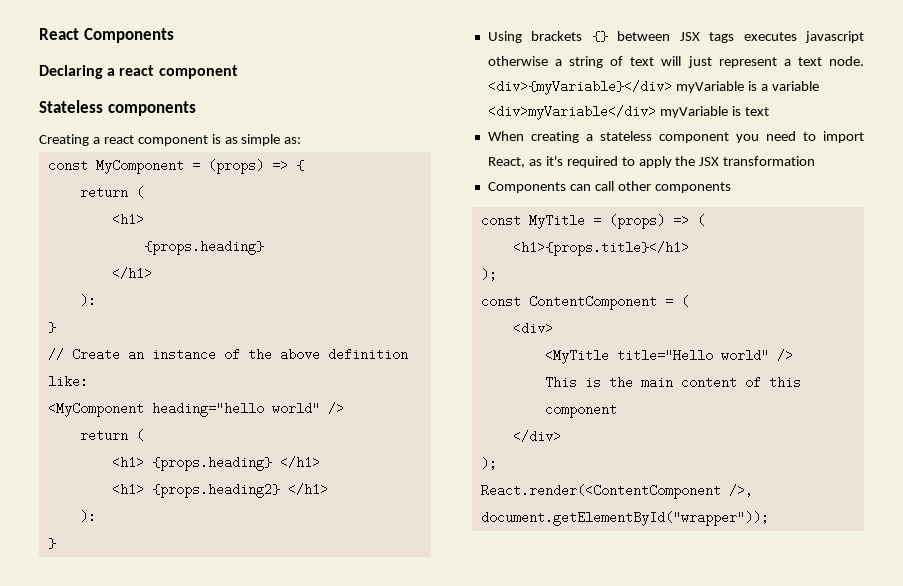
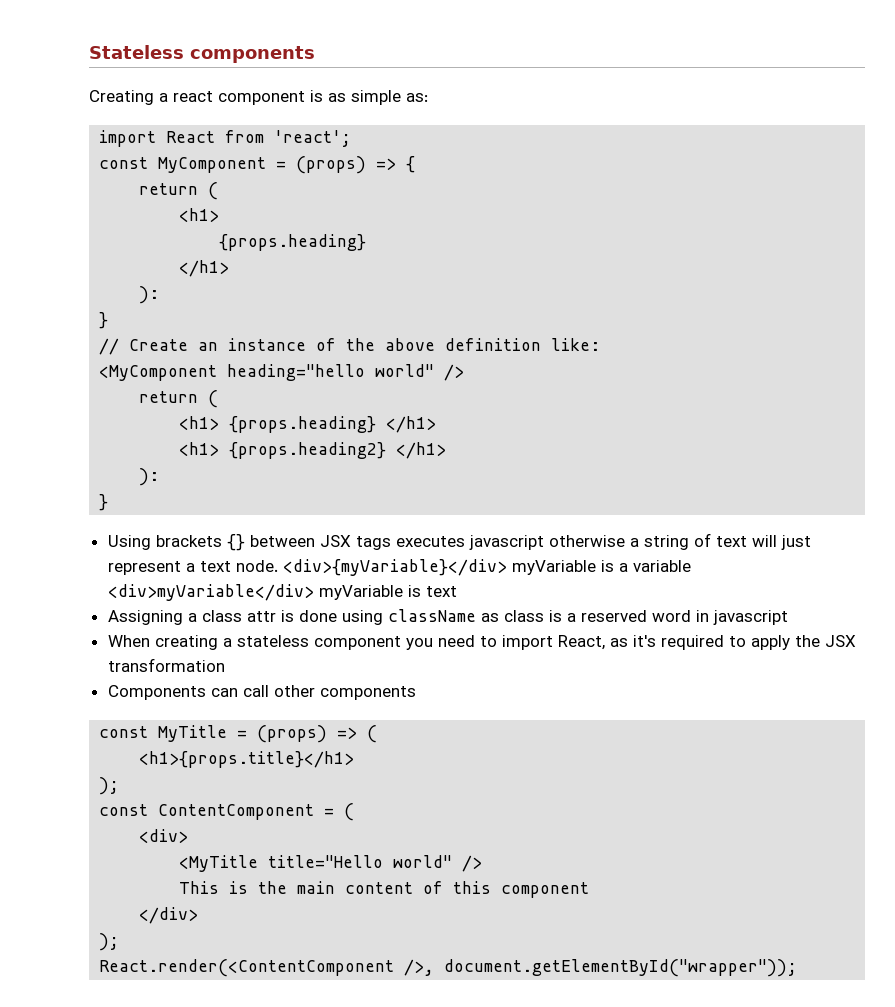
- React Components
- Declaring a react component
+ import React from 'react';
+ Assigning a class attr is done using className as class is a reserved word in javascript

